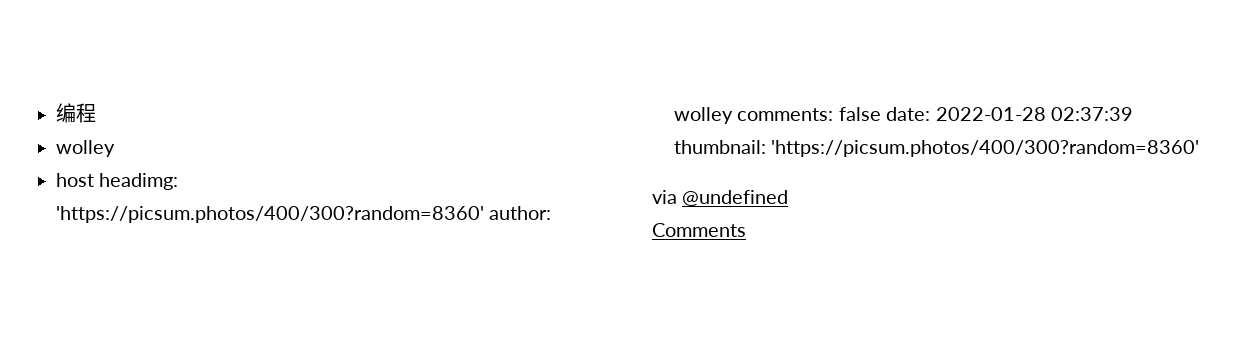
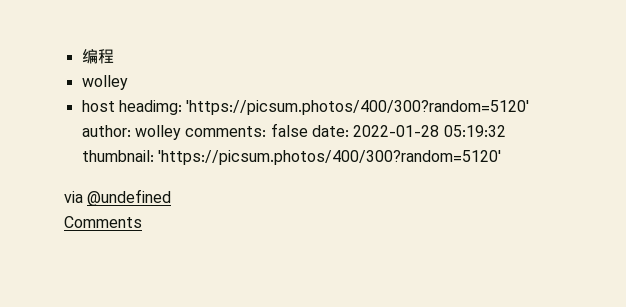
- host headimg: 'https://picsum.photos/400/300?random=8360' author: wolley comments: false date: 2022-01-28 02:37:39 thumbnail: 'https://picsum.photos/400/300?random=8360'
+ host headimg: 'https://picsum.photos/400/300?random=5120' author: wolley comments: false date: 2022-01-28 05:19:32 thumbnail: 'https://picsum.photos/400/300?random=5120'

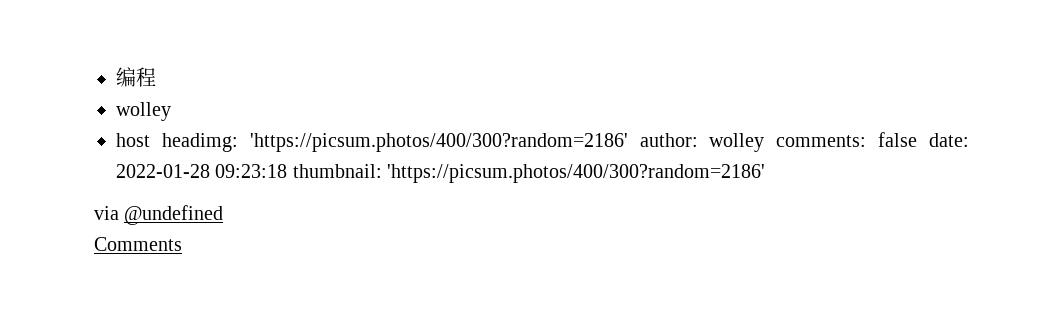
- host headimg: 'https://picsum.photos/400/300?random=5120' author: wolley comments: false date: 2022-01-28 05:19:32 thumbnail: 'https://picsum.photos/400/300?random=5120'
+ host headimg: 'https://picsum.photos/400/300?random=2186' author: wolley comments: false date: 2022-01-28 09:23:18 thumbnail: 'https://picsum.photos/400/300?random=2186'

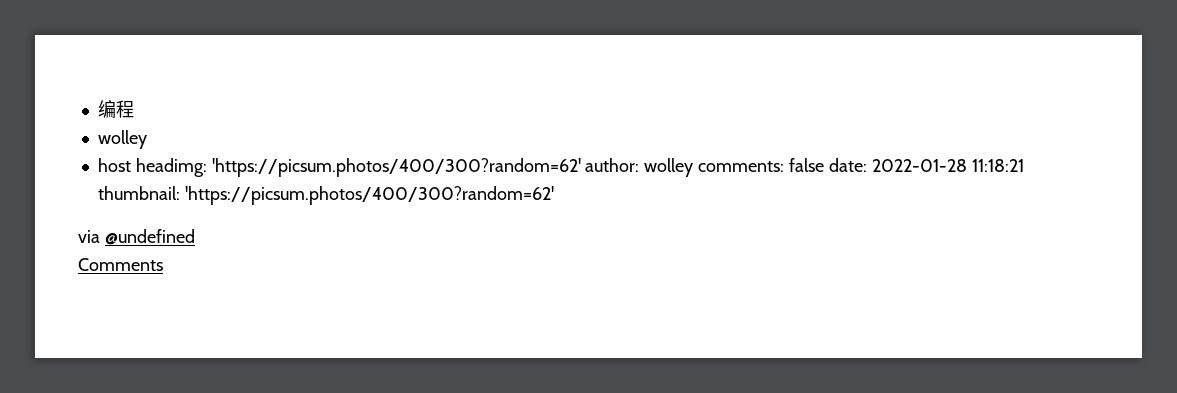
- host headimg: 'https://picsum.photos/400/300?random=2186' author: wolley comments: false date: 2022-01-28 09:23:18 thumbnail: 'https://picsum.photos/400/300?random=2186'
+ host headimg: 'https://picsum.photos/400/300?random=62' author: wolley comments: false date: 2022-01-28 11:18:21 thumbnail: 'https://picsum.photos/400/300?random=62'

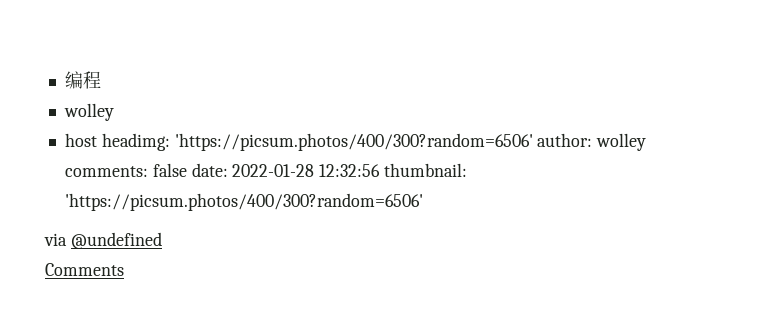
- host headimg: 'https://picsum.photos/400/300?random=62' author: wolley comments: false date: 2022-01-28 11:18:21 thumbnail: 'https://picsum.photos/400/300?random=62'
+ host headimg: 'https://picsum.photos/400/300?random=6506' author: wolley comments: false date: 2022-01-28 12:32:56 thumbnail: 'https://picsum.photos/400/300?random=6506'

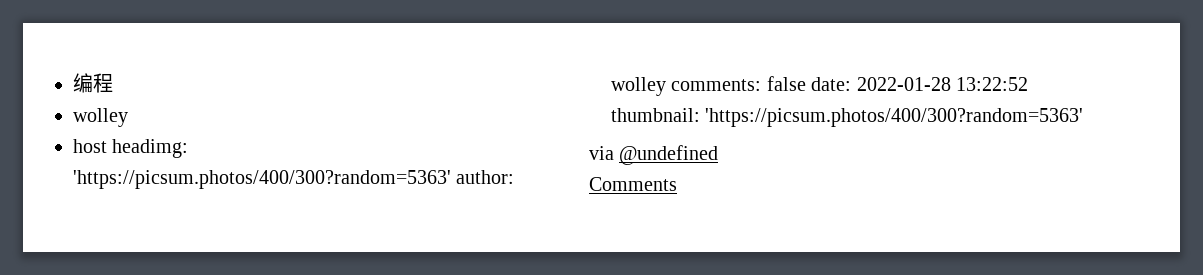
- host headimg: 'https://picsum.photos/400/300?random=6506' author: wolley comments: false date: 2022-01-28 12:32:56 thumbnail: 'https://picsum.photos/400/300?random=6506'
+ host headimg: 'https://picsum.photos/400/300?random=5363' author: wolley comments: false date: 2022-01-28 13:22:52 thumbnail: 'https://picsum.photos/400/300?random=5363'

